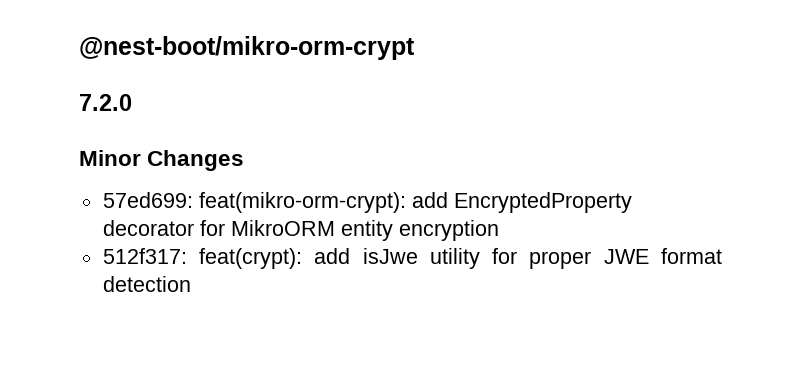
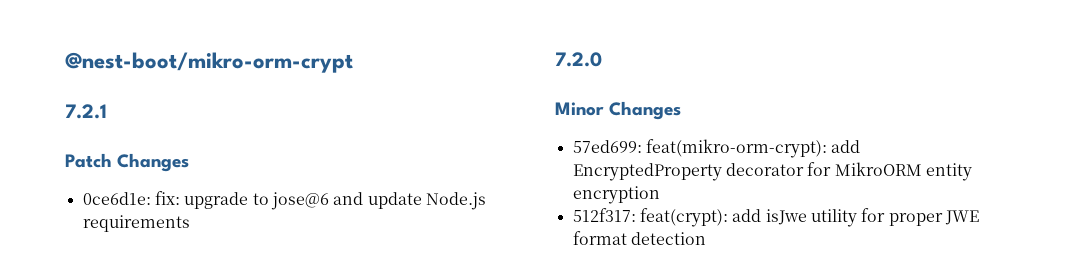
+ 7.2.1
+ Patch Changes
+ 0ce6d1e: fix: upgrade to jose@6 and update Node.js requirements

